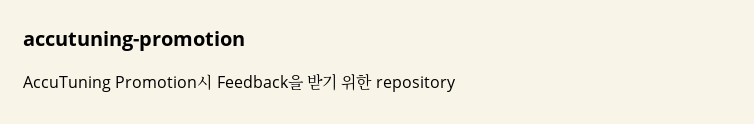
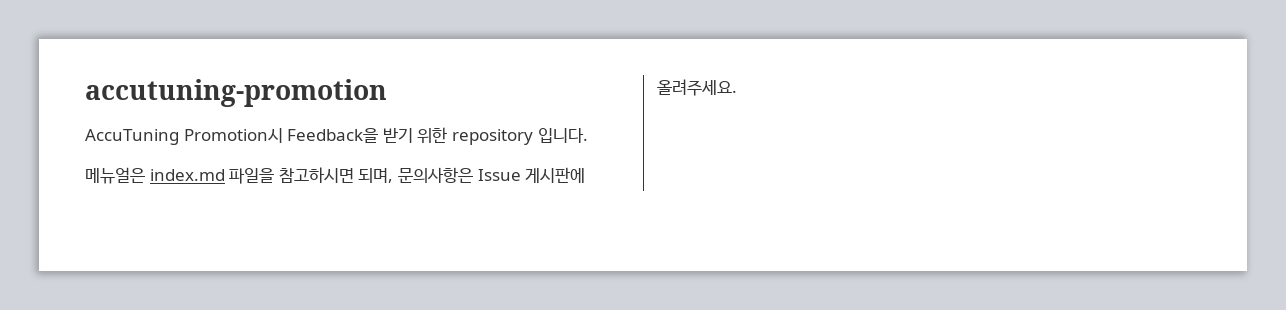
- AccuTuning Promotion시 Feedback을 받기 위한 repository
+ AccuTuning Promotion시 Feedback을 받기 위한 repository 입니다.
+ 메뉴얼은 index.md 파일을 참고하시면 되며, 문의사항은 Issue 게시판에 올려주세요.

